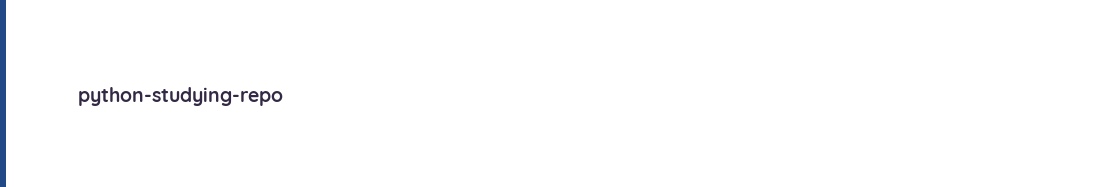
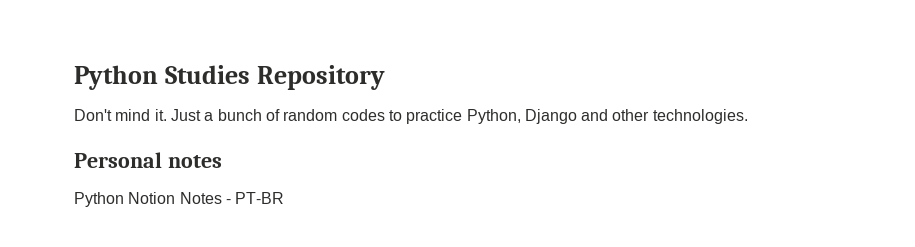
- python-studying-repo
+ Python Studies Repository
+ Don't mind it. Just a bunch of random codes to practice Python, Django and other technologies.
+ Personal notes
+ Python Notion Notes - PT-BR

